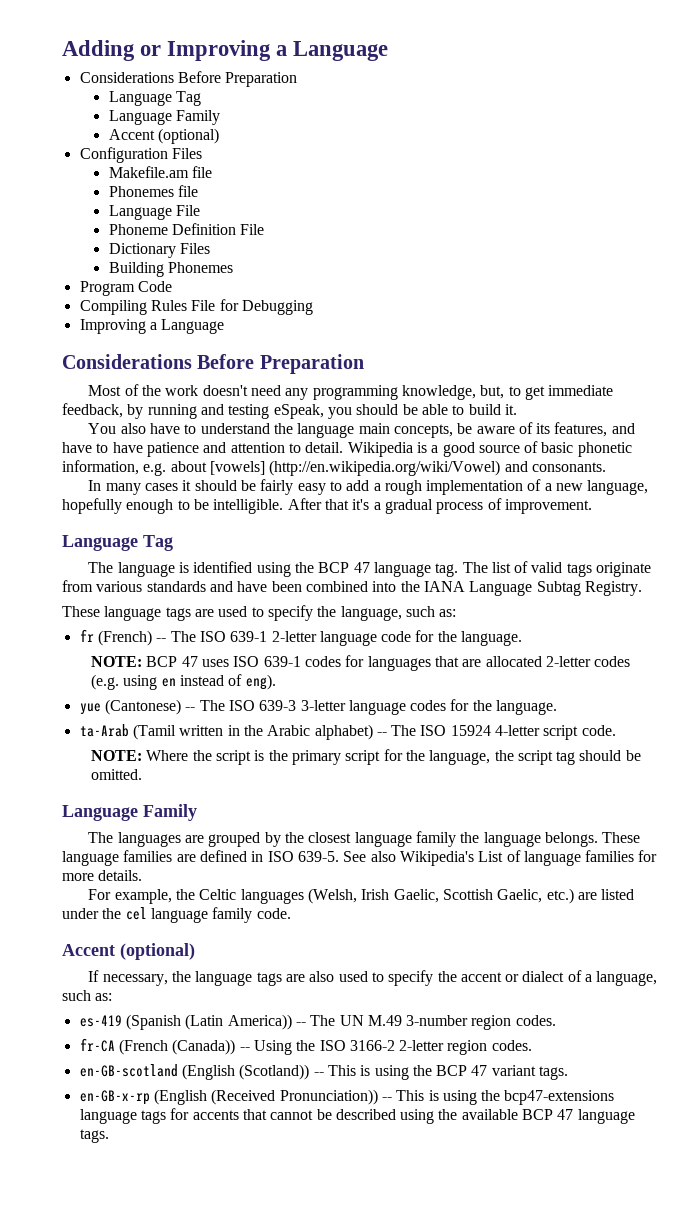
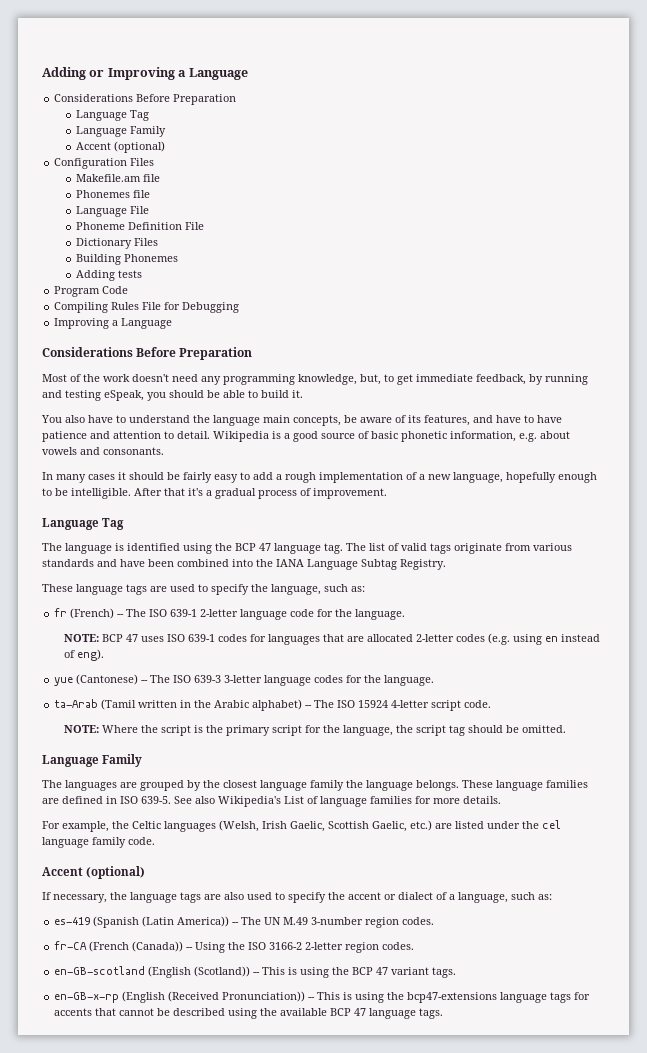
+ Adding tests
- Wikipedia is a good source of basic phonetic information, e.g. about [vowels] (http://en.wikipedia.org/wiki/Vowel) and consonants.
+ Wikipedia is a good source of basic phonetic information, e.g. about vowels and consonants.

